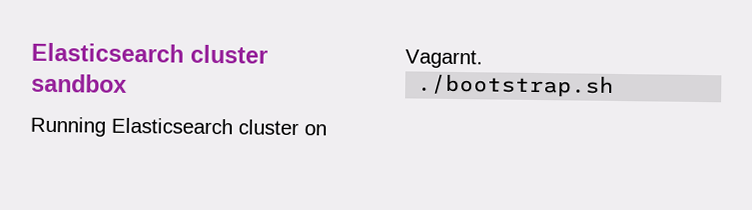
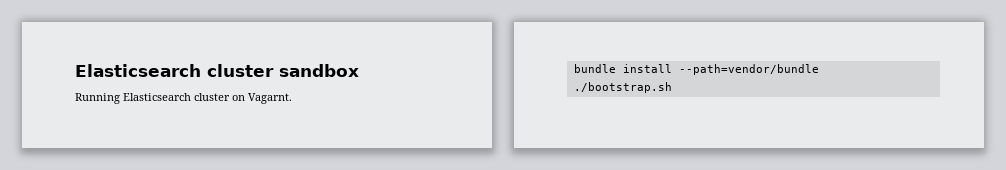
+ bundle install --path=vendor/bundle

